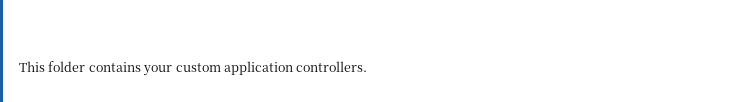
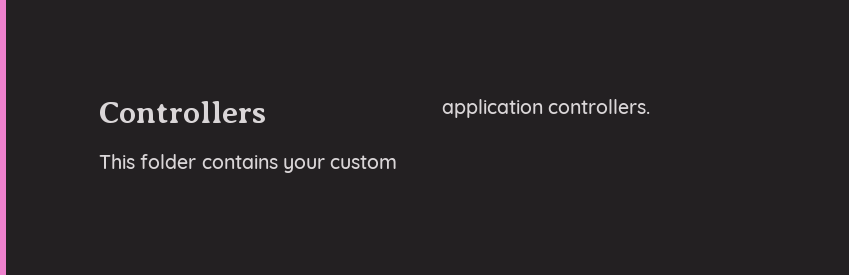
+ Controllers

